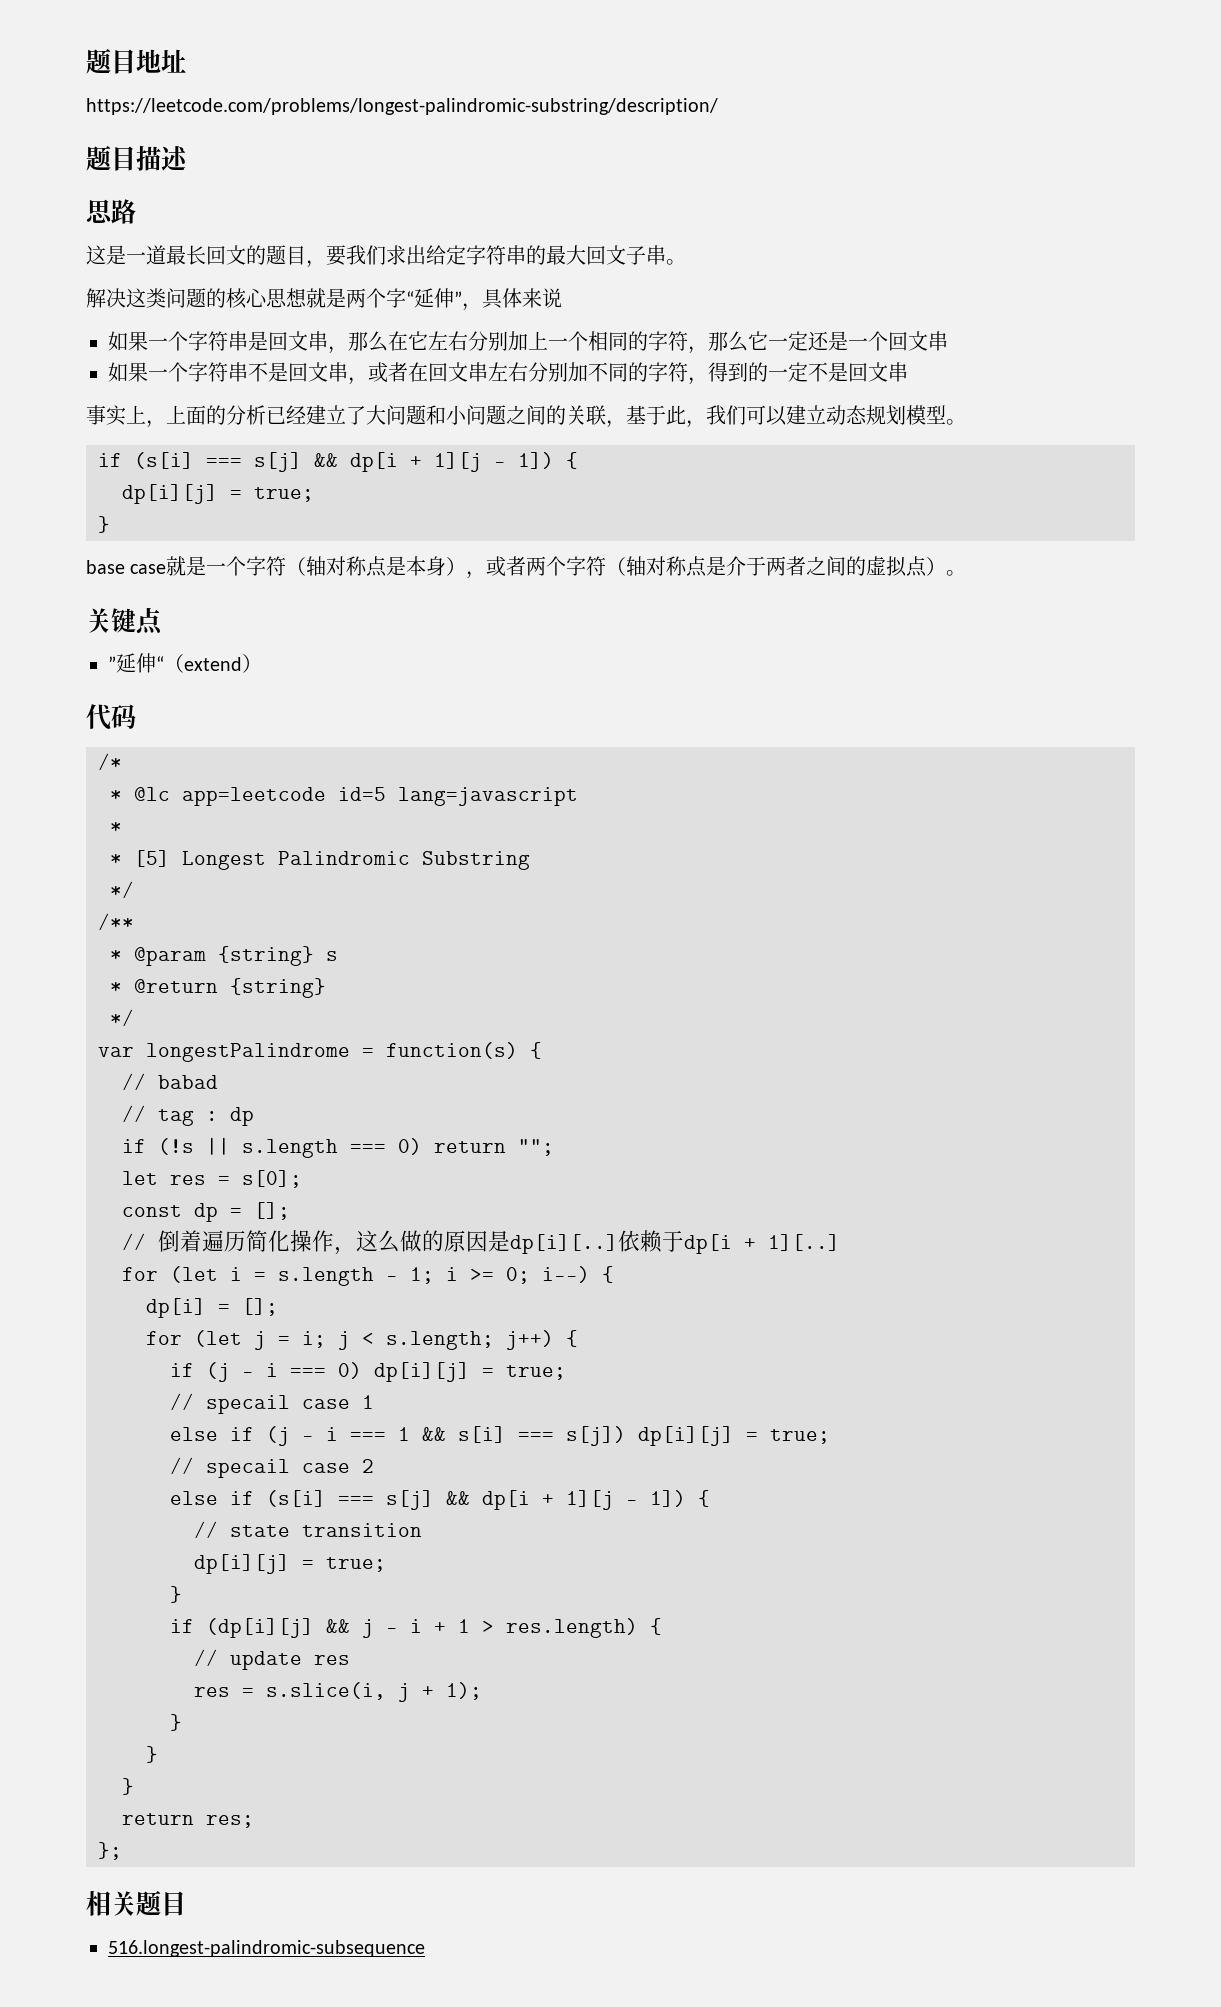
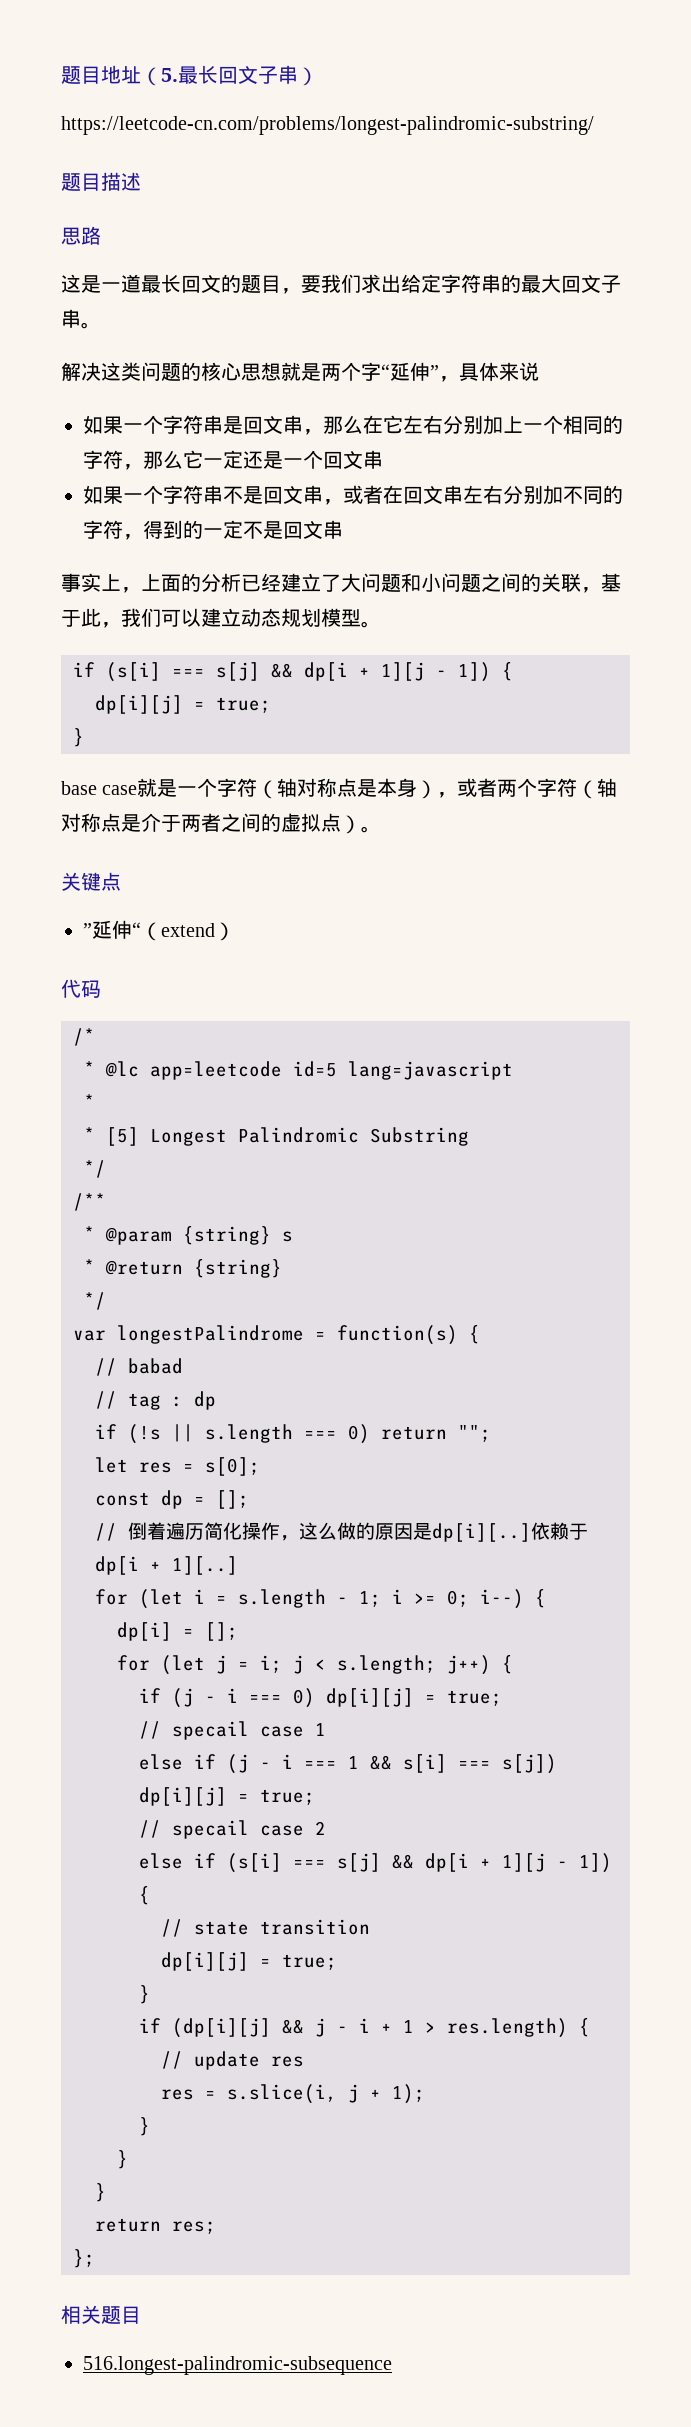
- 题目地址
- https://leetcode.com/problems/longest-palindromic-substring/description/
+ 题目地址（5.最长回文子串）
+ https://leetcode-cn.com/problems/longest-palindromic-substring/

